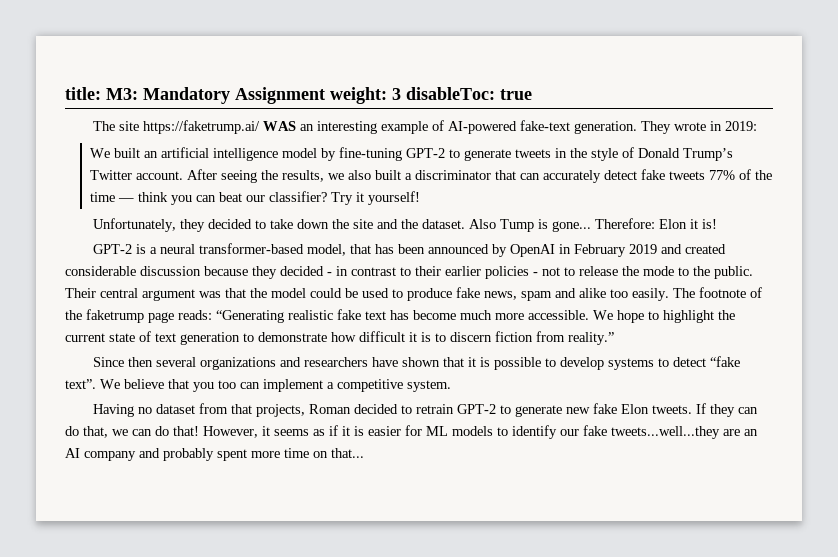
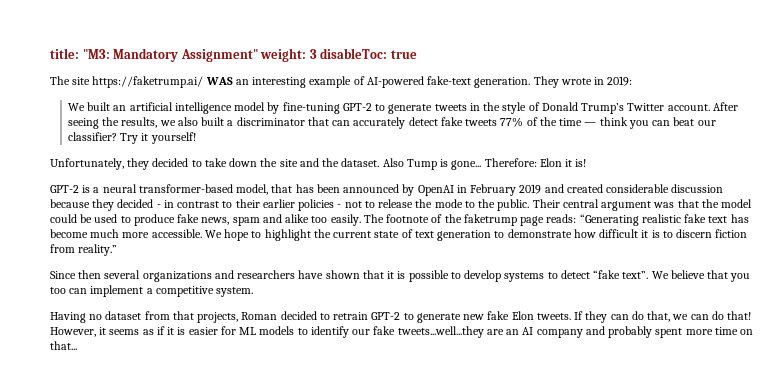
- title: M3: Mandatory Assignment weight: 3 disableToc: true
+ title: "M3: Mandatory Assignment" weight: 3 disableToc: true

